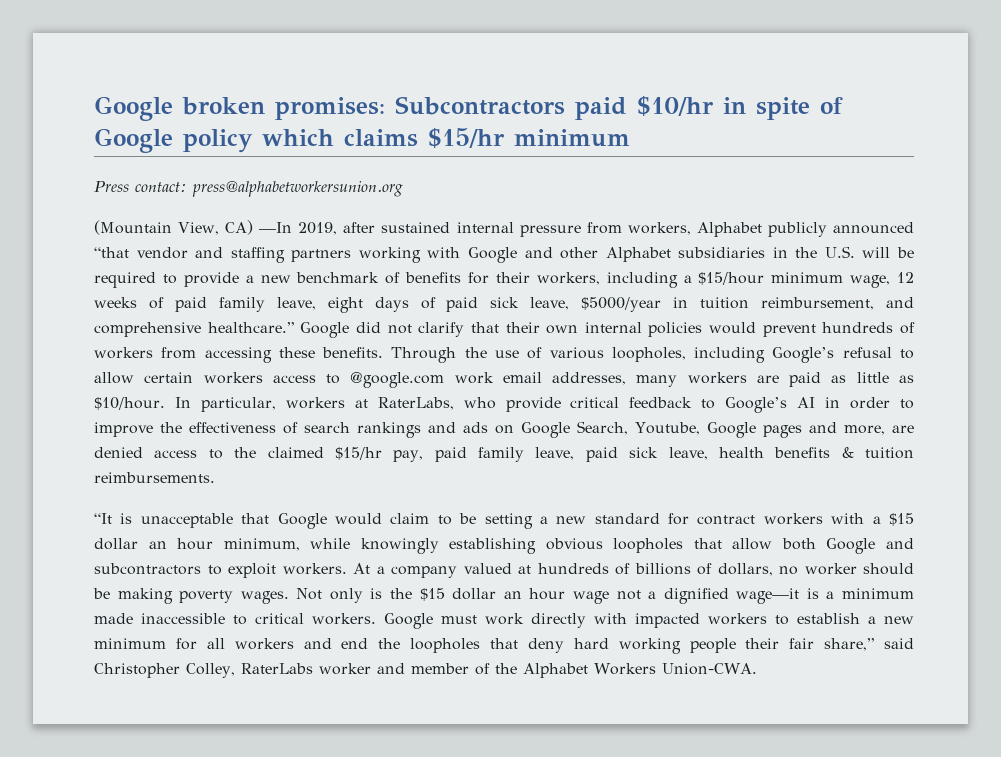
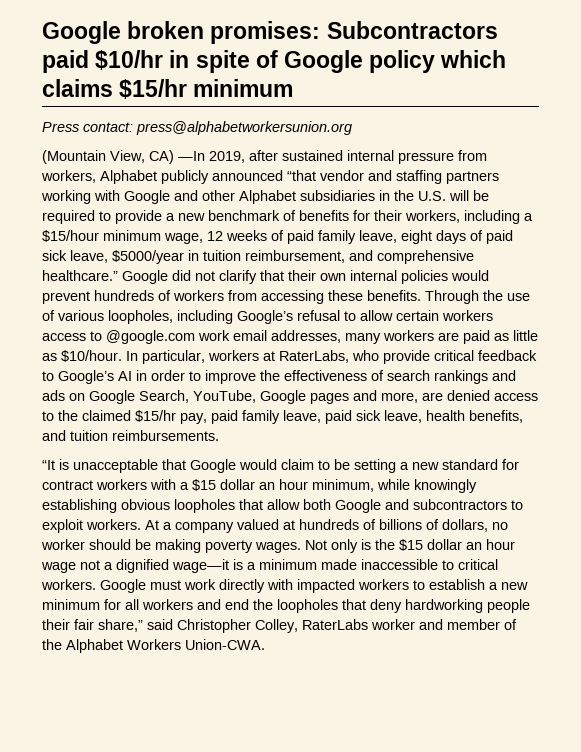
- In particular, workers at RaterLabs, who provide critical feedback to Google’s AI in order to improve the effectiveness of search rankings and ads on Google Search, Youtube, Google pages and more, are denied access to the claimed $15/hr pay, paid family leave, paid sick leave, health benefits & tuition reimbursements.
+ In particular, workers at RaterLabs, who provide critical feedback to Google’s AI in order to improve the effectiveness of search rankings and ads on Google Search, YouTube, Google pages and more, are denied access to the claimed $15/hr pay, paid family leave, paid sick leave, health benefits, and tuition reimbursements.
- Google must work directly with impacted workers to establish a new minimum for all workers and end the loopholes that deny hard working people their fair share,” said Christopher Colley, RaterLabs worker and member of the Alphabet Workers Union-CWA.
+ Google must work directly with impacted workers to establish a new minimum for all workers and end the loopholes that deny hardworking people their fair share,” said Christopher Colley, RaterLabs worker and member of the Alphabet Workers Union-CWA.

